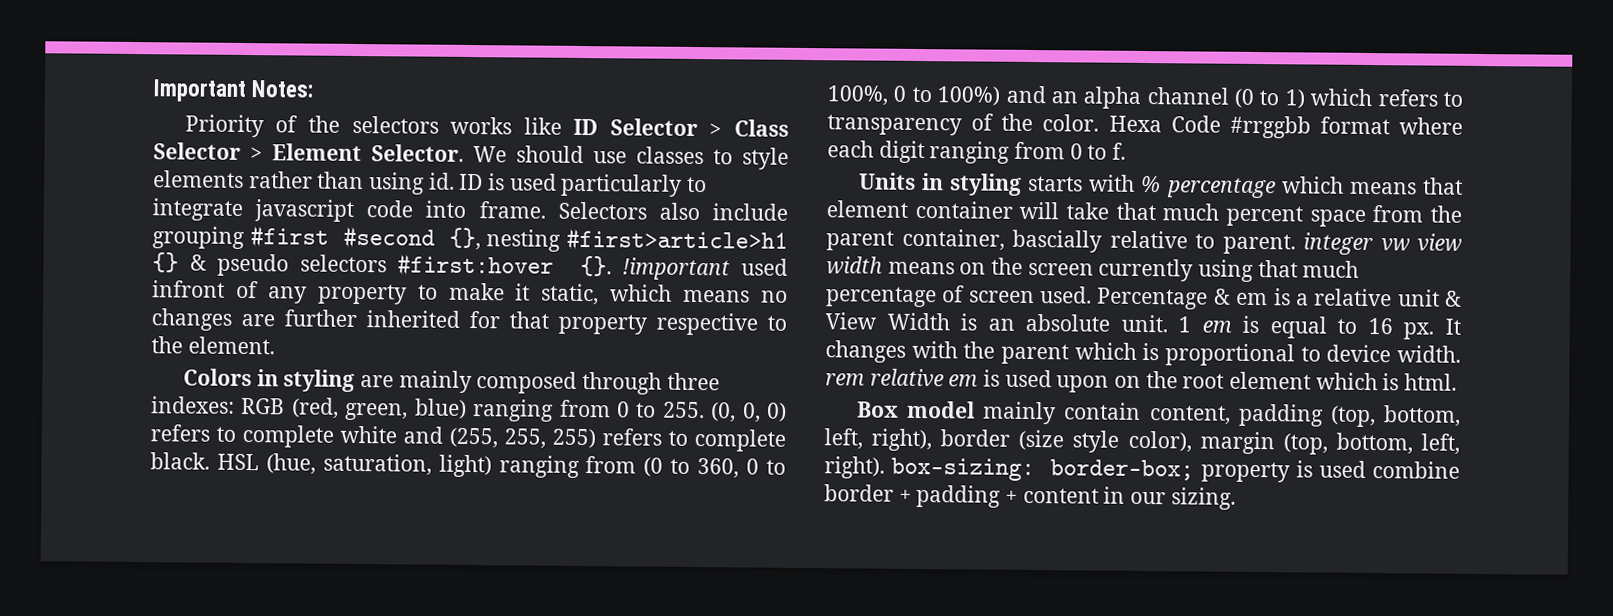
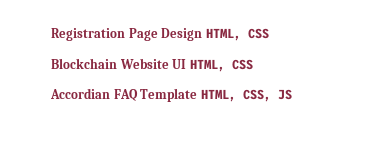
- Important Notes:
- Priority of the selectors works like ID Selector > Class Selector > Element Selector. We should use classes to style elements rather than using id. ID is used particularly to integrate javascript code into frame. Selectors also include grouping #first #second {}, nesting #first>article>h1 {} & pseudo selectors #first:hover {}. !important used infront of any property to make it static, which means no changes are further inherited for that property respective to the element.
- Colors in styling are mainly composed through three indexes: RGB (red, green, blue) ranging from 0 to 255. (0, 0, 0) refers to complete white and (255, 255, 255) refers to complete black. HSL (hue, saturation, light) ranging from (0 to 360, 0 to 100%, 0 to 100%) and an alpha channel (0 to 1) which refers to transparency of the color. Hexa Code #rrggbb format where each digit ranging from 0 to f.
- Units in styling starts with % percentage which means that element container will take that much percent space from the parent container, bascially relative to parent. integer vw view width means on the screen currently using that much percentage of screen used. Percentage & em is a relative unit & View Width is an absolute unit. 1 em is equal to 16 px. It changes with the parent which is proportional to device width. rem relative em is used upon on the root element which is html.
- Box model mainly contain content, padding (top, bottom, left, right), border (size style color), margin (top, bottom, left, right). box-sizing: border-box; property is used combine border + padding + content in our sizing.
+ Registration Page Design HTML, CSS
+ Blockchain Website UI HTML, CSS
+ Accordian FAQ Template HTML, CSS, JS

